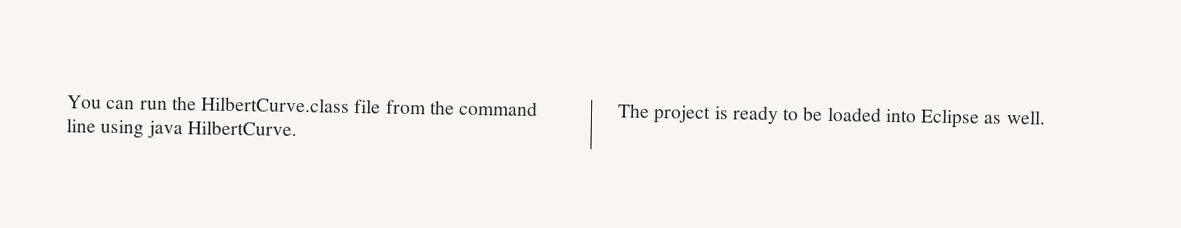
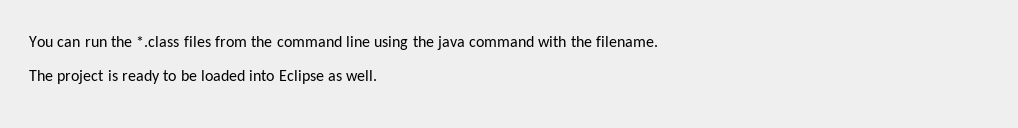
- You can run the HilbertCurve.class file from the command line using java HilbertCurve.
+ You can run the *.class files from the command line using the java command with the filename.

